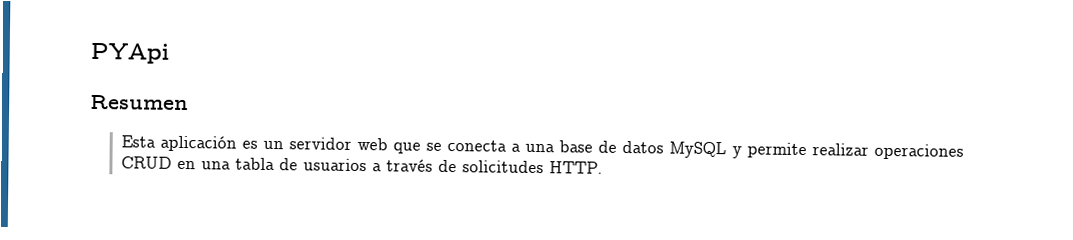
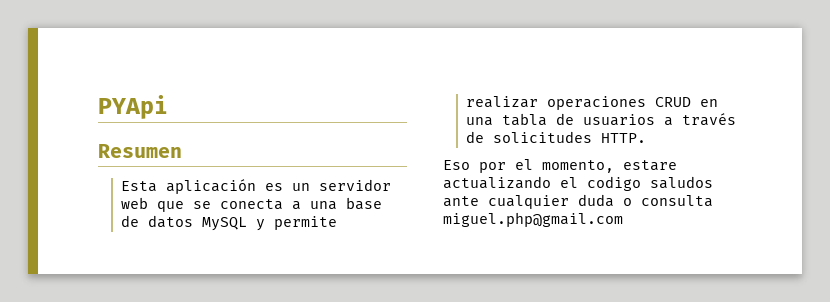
+ Eso por el momento, estare actualizando el codigo saludos ante cualquier duda o consulta miguel.php@gmail.com

